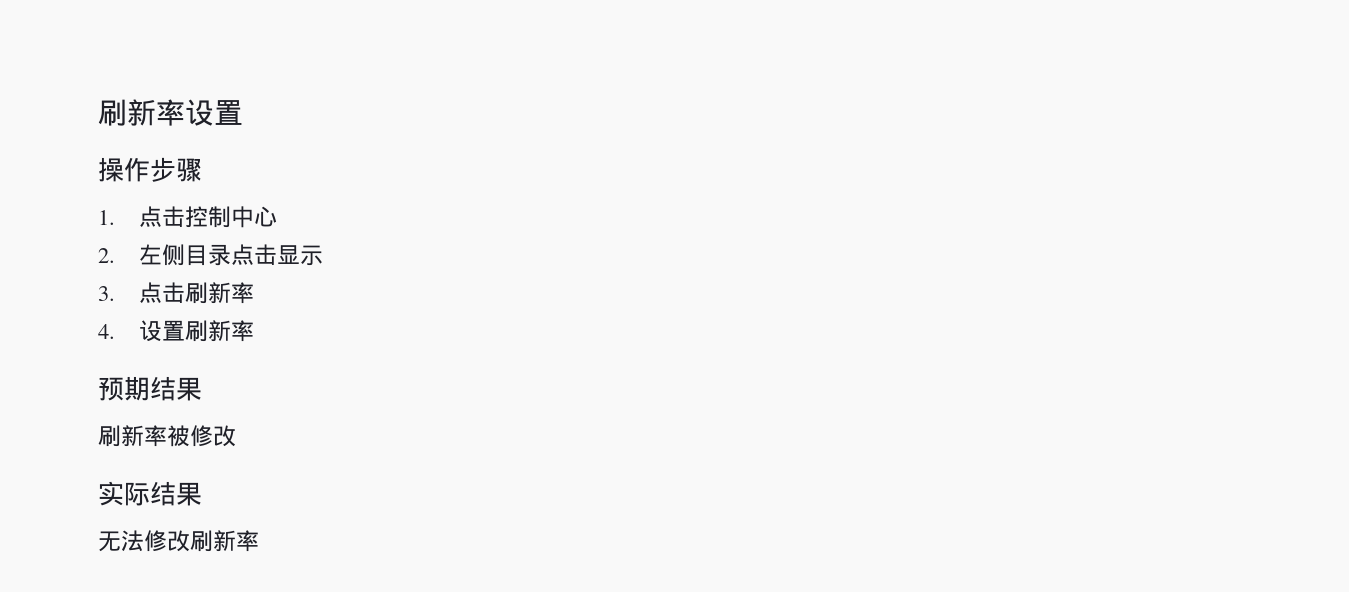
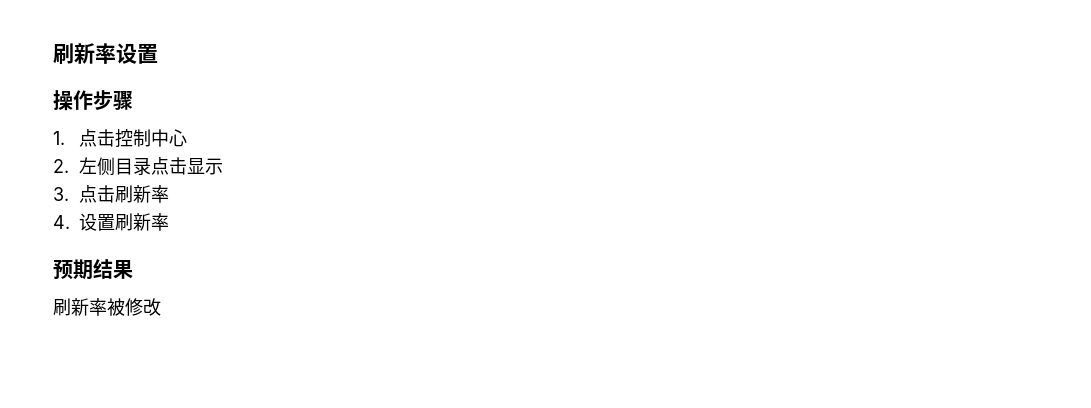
- 实际结果
- 无法修改刷新率

